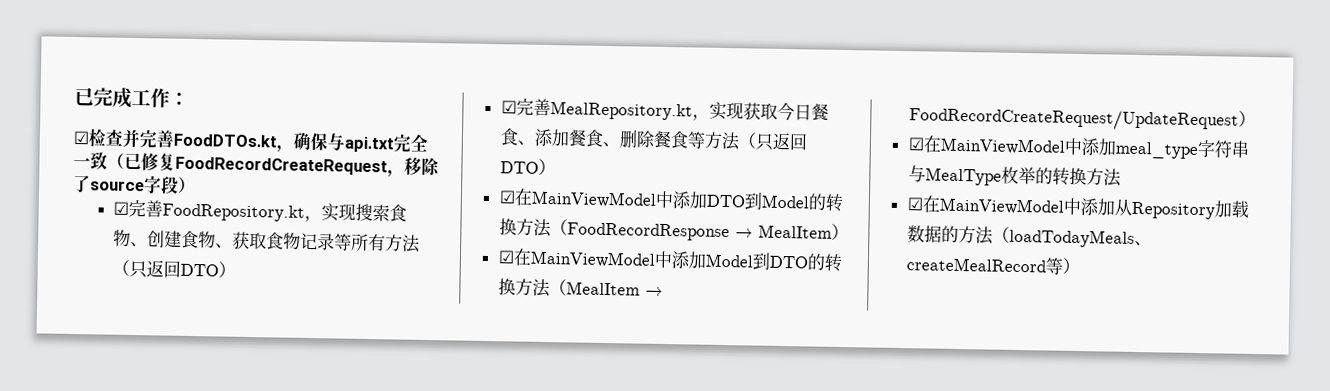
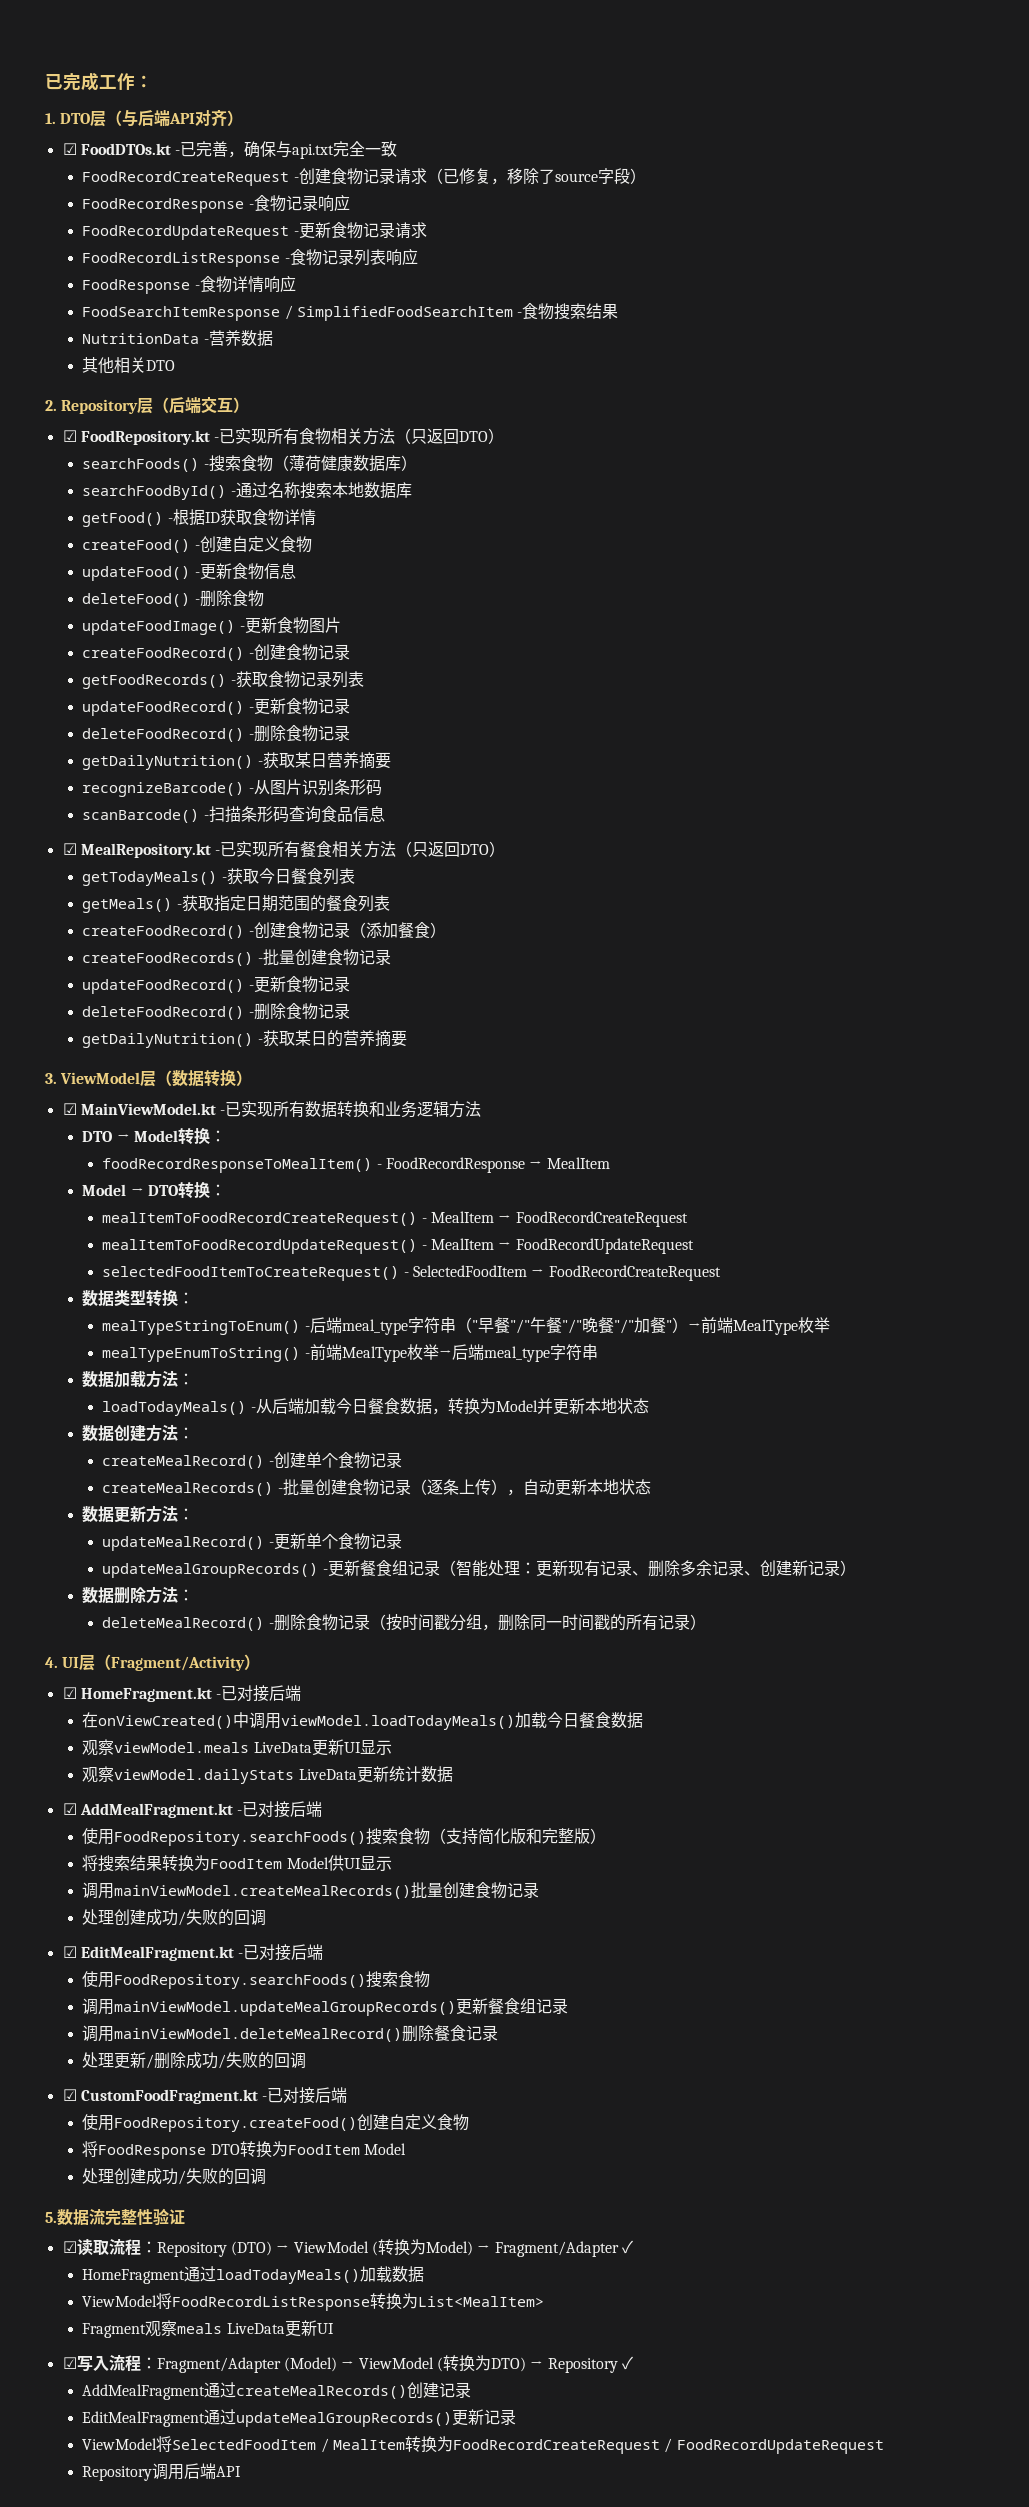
- ☑检查并完善FoodDTOs.kt，确保与api.txt完全一致（已修复FoodRecordCreateRequest，移除了source字段）
+ 1. DTO层（与后端API对齐）
+ ☑ FoodDTOs.kt -已完善，确保与api.txt完全一致
+ FoodRecordCreateRequest -创建食物记录请求（已修复，移除了source字段）
- ☑完善FoodRepository.kt，实现搜索食物、创建食物、获取食物记录等所有方法（只返回DTO）
- ☑完善MealRepository.kt，实现获取今日餐食、添加餐食、删除餐食等方法（只返回DTO）
- ☑在MainViewModel中添加DTO到Model的转换方法（FoodRecordResponse → MealItem）
- ☑在MainViewModel中添加Model到DTO的转换方法（MealItem → FoodRecordCreateRequest/UpdateRequest）
- ☑在MainViewModel中添加meal_type字符串与MealType枚举的转换方法
- ☑在MainViewModel中添加从Repository加载数据的方法（loadTodayMeals、createMealRecord等）
+ FoodRecordResponse -食物记录响应
+ FoodRecordUpdateRequest -更新食物记录请求
+ FoodRecordListResponse -食物记录列表响应
+ FoodResponse -食物详情响应
+ FoodSearchItemResponse / SimplifiedFoodSearchItem -食物搜索结果
+ NutritionData -营养数据
+ 其他相关DTO
+ 2. Repository层（后端交互）
+ ☑ FoodRepository.kt -已实现所有食物相关方法（只返回DTO）
+ searchFoods() -搜索食物（薄荷健康数据库）
+ searchFoodById() -通过名称搜索本地数据库
+ getFood() -根据ID获取食物详情
+ createFood() -创建自定义食物
+ updateFood() -更新食物信息
+ deleteFood() -删除食物
+ updateFoodImage() -更新食物图片
+ createFoodRecord() -创建食物记录
+ getFoodRecords() -获取食物记录列表
+ updateFoodRecord() -更新食物记录
+ deleteFoodRecord() -删除食物记录
+ getDailyNutrition() -获取某日营养摘要
+ recognizeBarcode() -从图片识别条形码
+ scanBarcode() -扫描条形码查询食品信息
+ ☑ MealRepository.kt -已实现所有餐食相关方法（只返回DTO）
+ getTodayMeals() -获取今日餐食列表
+ getMeals() -获取指定日期范围的餐食列表
+ createFoodRecord() -创建食物记录（添加餐食）
+ createFoodRecords() -批量创建食物记录
+ updateFoodRecord() -更新食物记录
+ deleteFoodRecord() -删除食物记录
+ getDailyNutrition() -获取某日的营养摘要
+ 3. ViewModel层（数据转换）
+ ☑ MainViewModel.kt -已实现所有数据转换和业务逻辑方法
+ DTO → Model转换：
+ foodRecordResponseToMealItem() - FoodRecordResponse → MealItem
+ Model → DTO转换：
+ mealItemToFoodRecordCreateRequest() - MealItem → FoodRecordCreateRequest
+ mealItemToFoodRecordUpdateRequest() - MealItem → FoodRecordUpdateRequest
+ selectedFoodItemToCreateRequest() - SelectedFoodItem → FoodRecordCreateRequest
+ 数据类型转换：
+ mealTypeStringToEnum() -后端meal_type字符串（"早餐"/"午餐"/"晚餐"/"加餐"）→前端MealType枚举
+ mealTypeEnumToString() -前端MealType枚举→后端meal_type字符串
+ 数据加载方法：
+ loadTodayMeals() -从后端加载今日餐食数据，转换为Model并更新本地状态
+ 数据创建方法：
+ createMealRecord() -创建单个食物记录
+ createMealRecords() -批量创建食物记录（逐条上传），自动更新本地状态
+ 数据更新方法：
+ updateMealRecord() -更新单个食物记录
+ updateMealGroupRecords() -更新餐食组记录（智能处理：更新现有记录、删除多余记录、创建新记录）
+ 数据删除方法：
+ deleteMealRecord() -删除食物记录（按时间戳分组，删除同一时间戳的所有记录）
+ 4. UI层（Fragment/Activity）
+ ☑ HomeFragment.kt -已对接后端
+ 在onViewCreated()中调用viewModel.loadTodayMeals()加载今日餐食数据
+ 观察viewModel.meals LiveData更新UI显示
+ 观察viewModel.dailyStats LiveData更新统计数据
+ ☑ AddMealFragment.kt -已对接后端
+ 使用FoodRepository.searchFoods()搜索食物（支持简化版和完整版）
+ 将搜索结果转换为FoodItem Model供UI显示
+ 调用mainViewModel.createMealRecords()批量创建食物记录
+ 处理创建成功/失败的回调
+ ☑ EditMealFragment.kt -已对接后端
+ 使用FoodRepository.searchFoods()搜索食物
+ 调用mainViewModel.updateMealGroupRecords()更新餐食组记录
+ 调用mainViewModel.deleteMealRecord()删除餐食记录
+ 处理更新/删除成功/失败的回调
+ ☑ CustomFoodFragment.kt -已对接后端
+ 使用FoodRepository.createFood()创建自定义食物
+ 将FoodResponse DTO转换为FoodItem Model
+ 处理创建成功/失败的回调
+ 5.数据流完整性验证
+ ☑读取流程：Repository (DTO) → ViewModel (转换为Model) → Fragment/Adapter ✓
+ HomeFragment通过loadTodayMeals()加载数据
+ ViewModel将FoodRecordListResponse转换为List<MealItem>
+ Fragment观察meals LiveData更新UI
+ ☑写入流程：Fragment/Adapter (Model) → ViewModel (转换为DTO) → Repository ✓
+ AddMealFragment通过createMealRecords()创建记录
+ EditMealFragment通过updateMealGroupRecords()更新记录
+ ViewModel将SelectedFoodItem / MealItem转换为FoodRecordCreateRequest / FoodRecordUpdateRequest
+ Repository调用后端API

